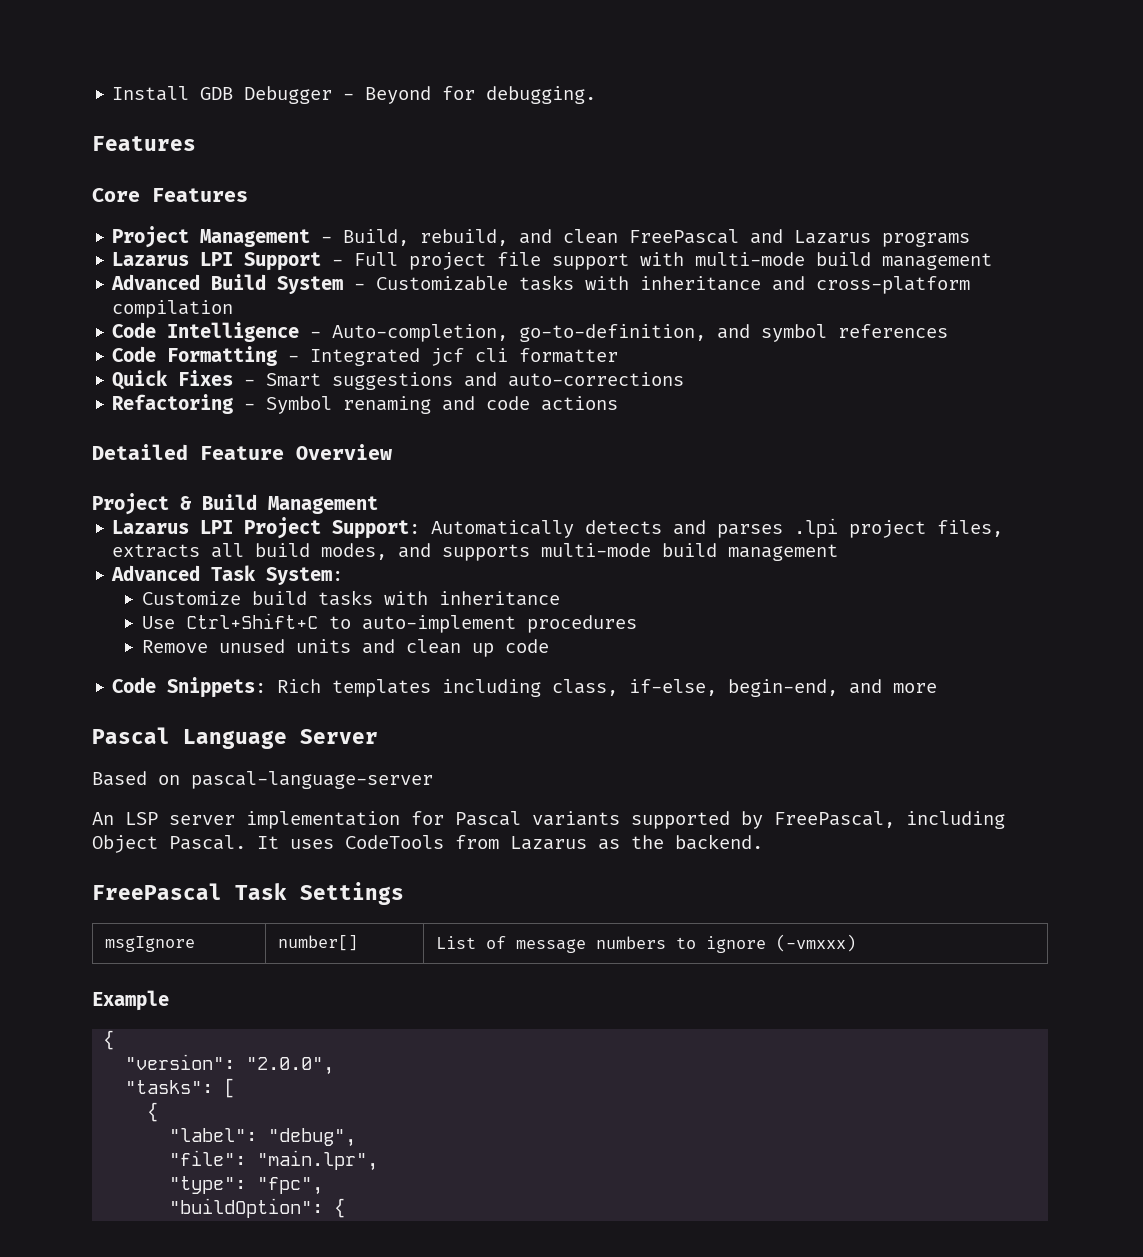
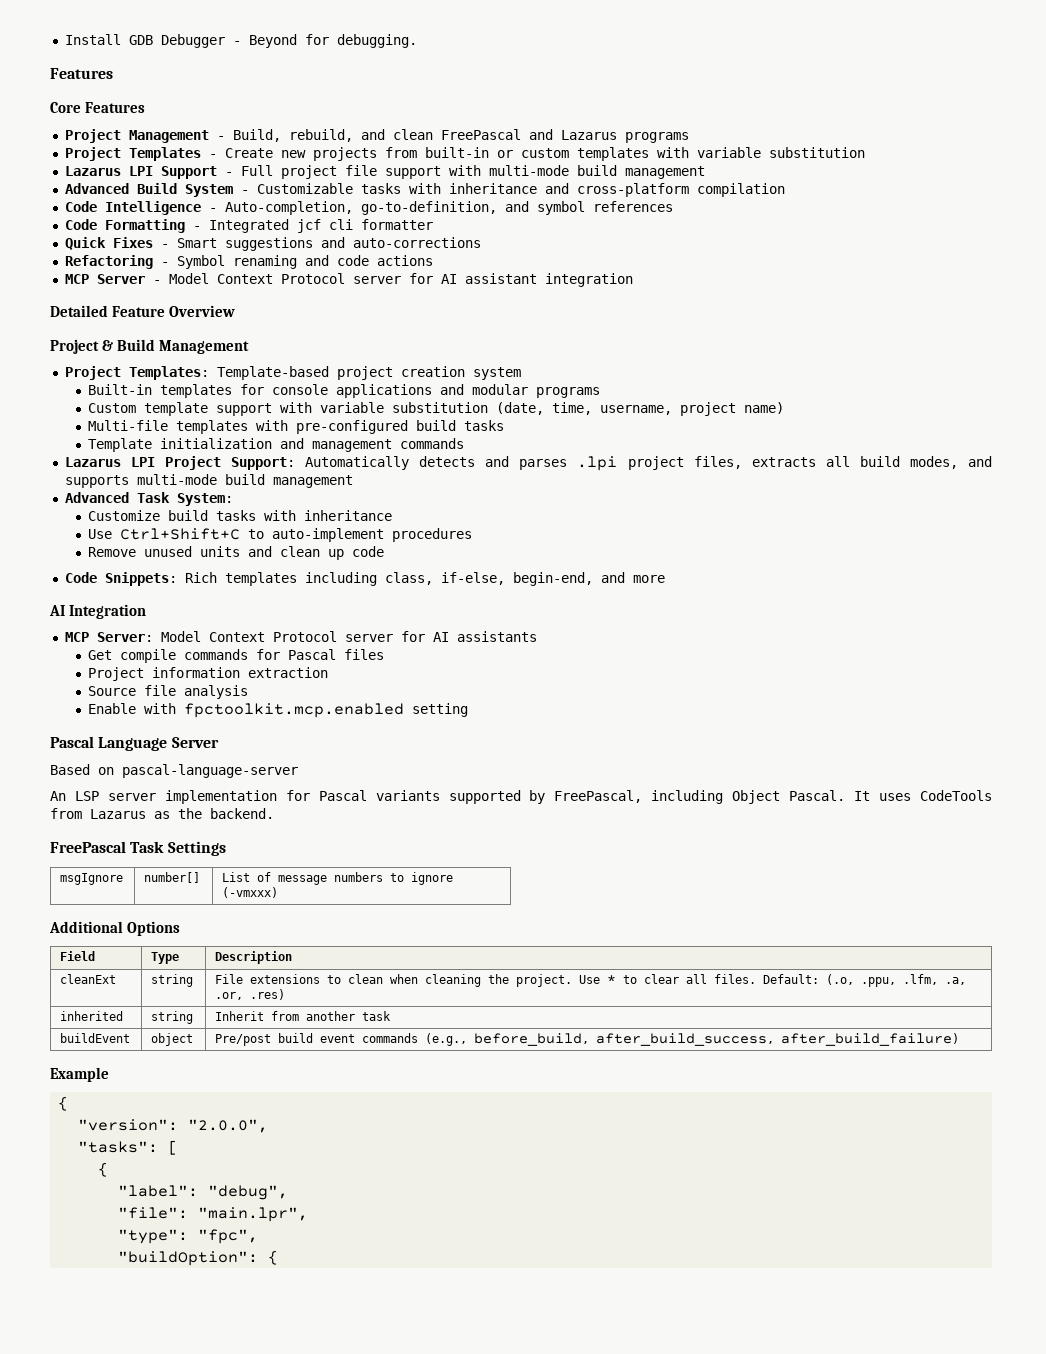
+ Project Templates - Create new projects from built-in or custom templates with variable substitution
+ MCP Server - Model Context Protocol server for AI assistant integration
+ Project Templates: Template-based project creation system
+ Built-in templates for console applications and modular programs
+ Custom template support with variable substitution (date, time, username, project name)
+ Multi-file templates with pre-configured build tasks
+ Template initialization and management commands
+ AI Integration
+ MCP Server: Model Context Protocol server for AI assistants
+ Get compile commands for Pascal files
+ Project information extraction
+ Source file analysis
+ Enable with fpctoolkit.mcp.enabled setting
+ Additional Options
+ Field | Type | Description
+ cleanExt | string | File extensions to clean when cleaning the project. Use * to clear all files. Default: (.o, .ppu, .lfm, .a, .or, .res)
+ inherited | string | Inherit from another task
+ buildEvent | object | Pre/post build event commands (e.g., before_build, after_build_success, after_build_failure)

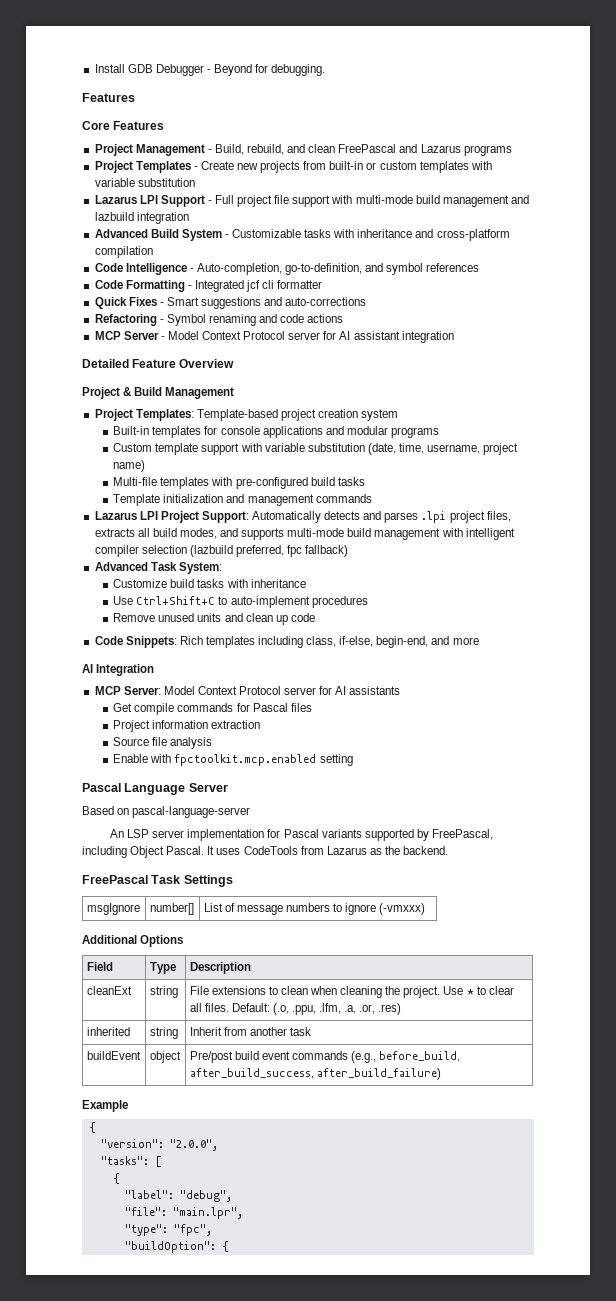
- Lazarus LPI Support - Full project file support with multi-mode build management
+ Lazarus LPI Support - Full project file support with multi-mode build management and lazbuild integration
- Lazarus LPI Project Support: Automatically detects and parses .lpi project files, extracts all build modes, and supports multi-mode build management
+ Lazarus LPI Project Support: Automatically detects and parses .lpi project files, extracts all build modes, and supports multi-mode build management with intelligent compiler selection (lazbuild preferred, fpc fallback)

